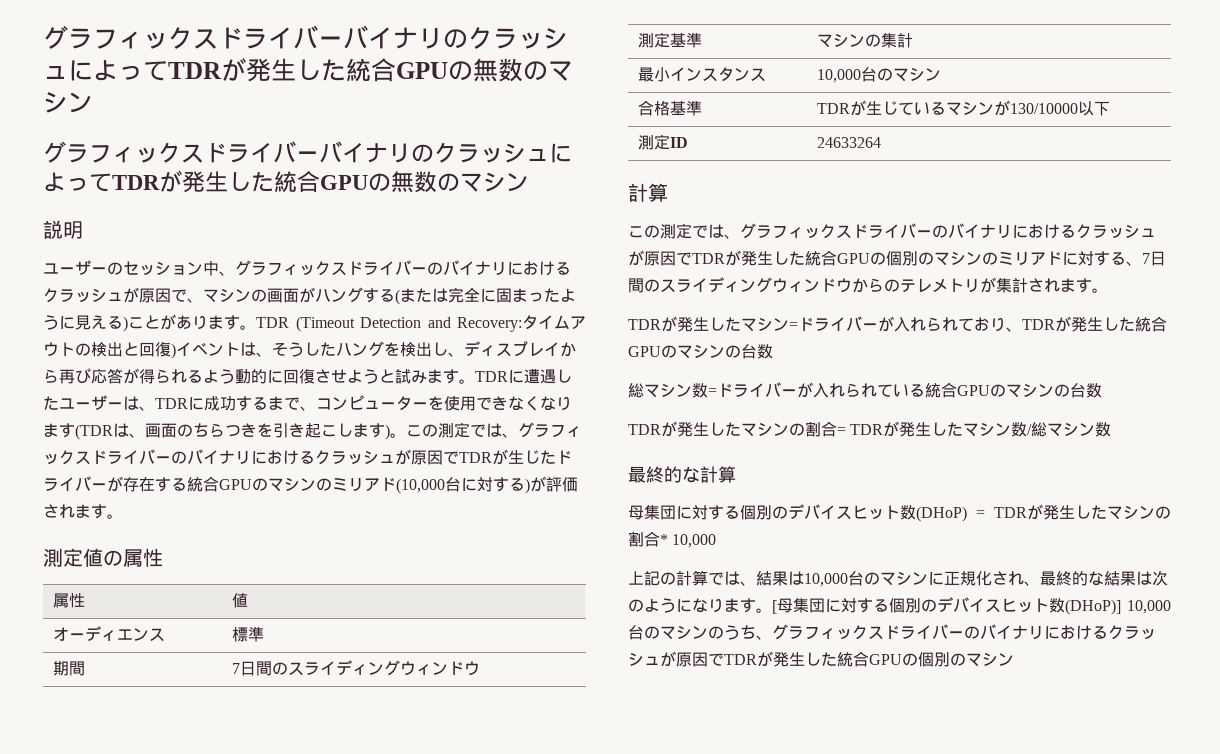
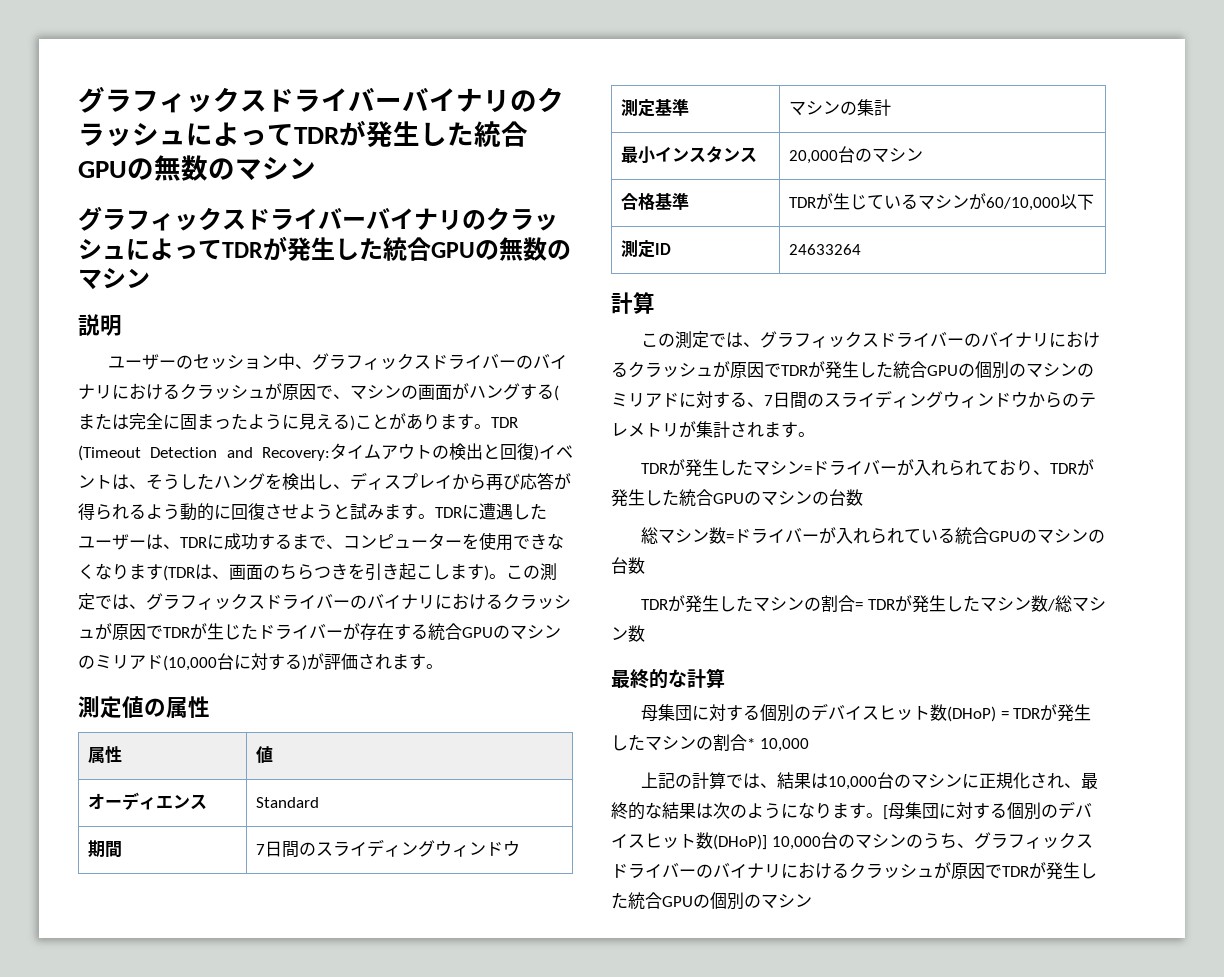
- オーディエンス | 標準
+ オーディエンス | Standard
- 最小インスタンス | 10,000台のマシン
+ 最小インスタンス | 20,000台のマシン
- 合格基準 | TDRが生じているマシンが130/10000以下
+ 合格基準 | TDRが生じているマシンが60/10,000以下

